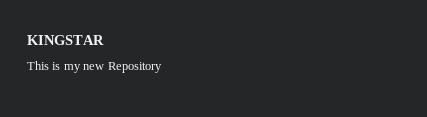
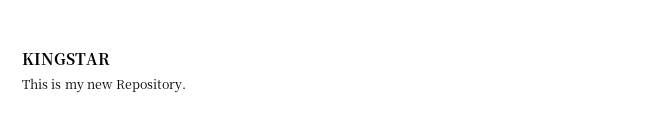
- This is my new Repository
+ This is my new Repository.

